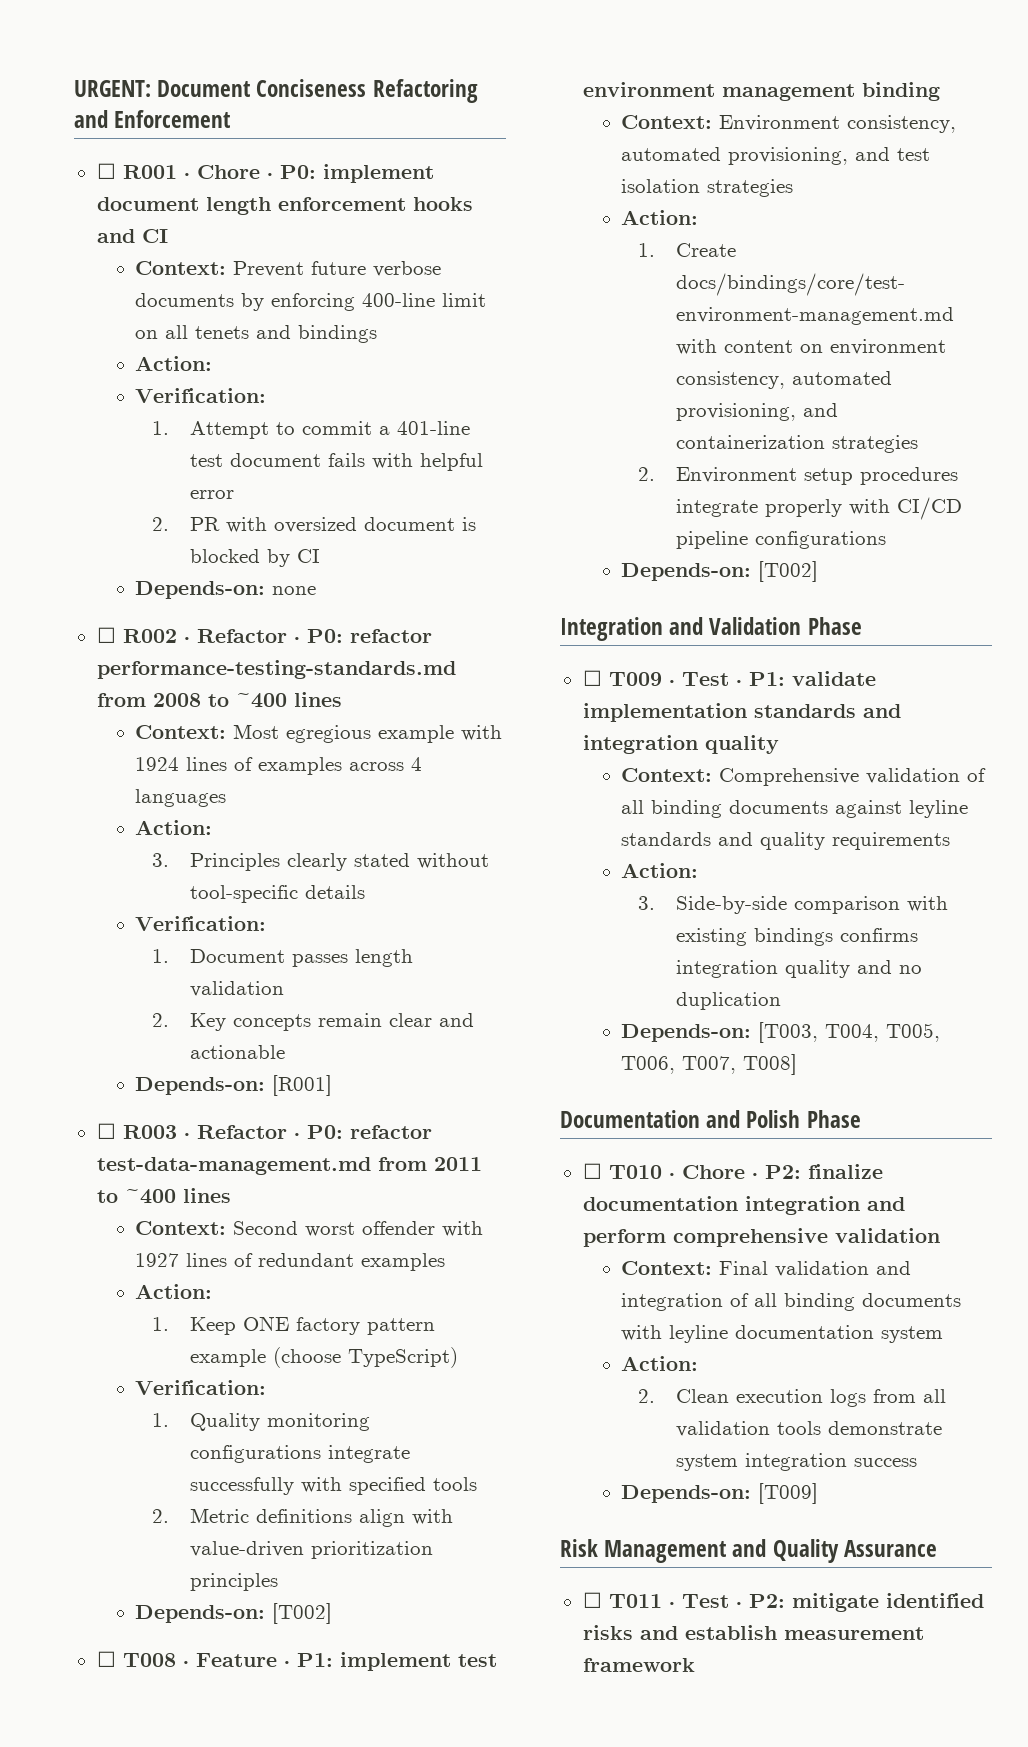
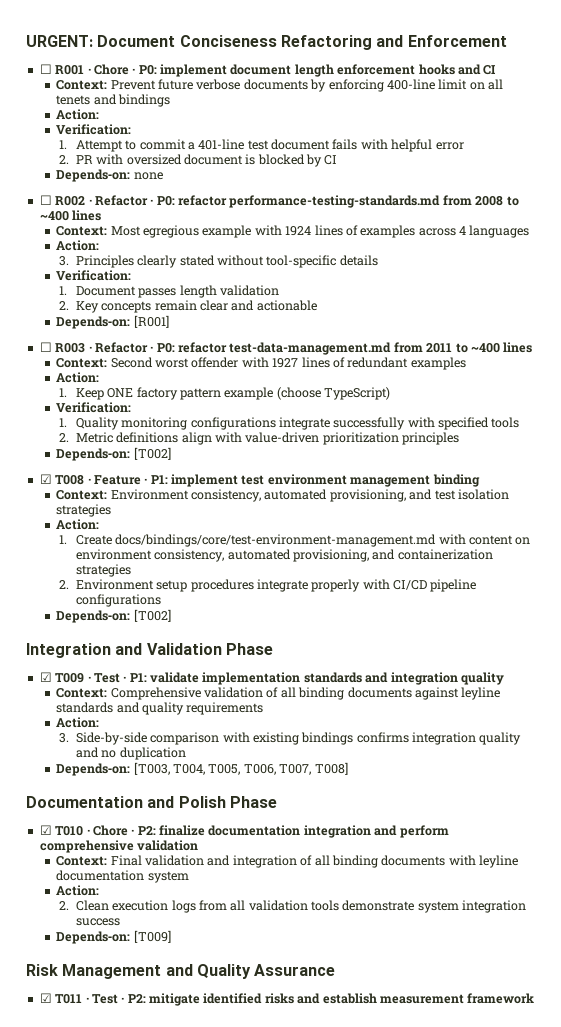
- ☐ T008 · Feature · P1: implement test environment management binding
+ ☑ T008 · Feature · P1: implement test environment management binding
- ☐ T009 · Test · P1: validate implementation standards and integration quality
+ ☑ T009 · Test · P1: validate implementation standards and integration quality
- ☐ T010 · Chore · P2: finalize documentation integration and perform comprehensive validation
+ ☑ T010 · Chore · P2: finalize documentation integration and perform comprehensive validation
- ☐ T011 · Test · P2: mitigate identified risks and establish measurement framework
+ ☑ T011 · Test · P2: mitigate identified risks and establish measurement framework

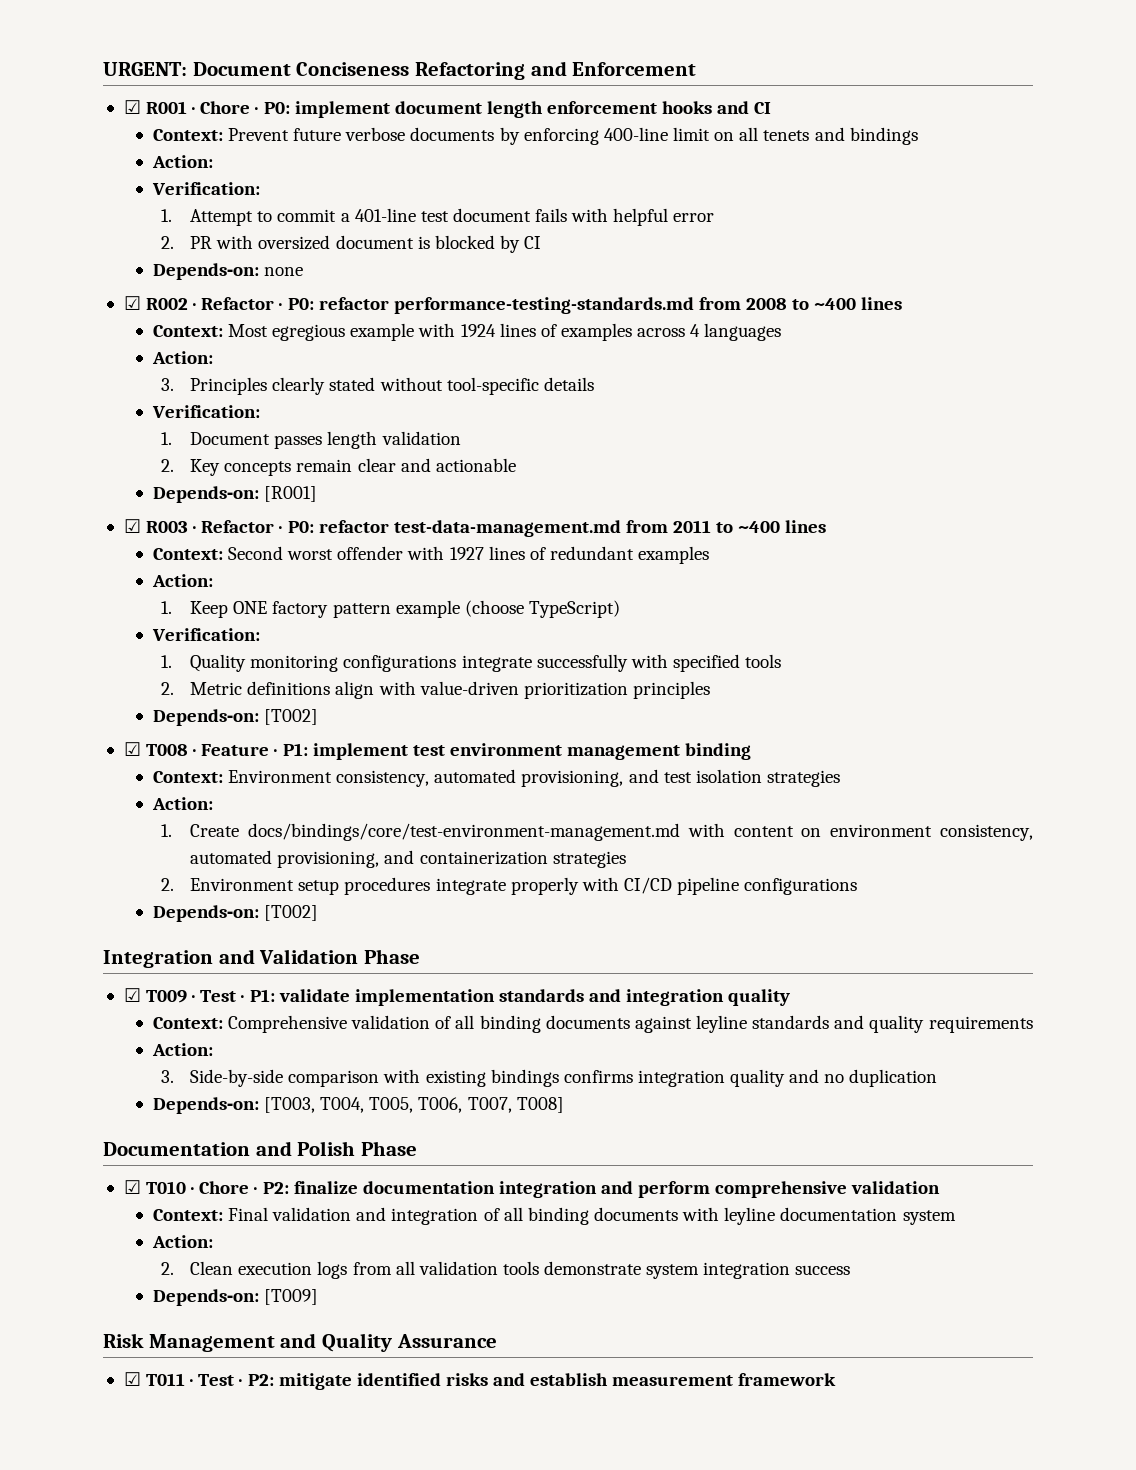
- ☐ R001 · Chore · P0: implement document length enforcement hooks and CI
+ ☑ R001 · Chore · P0: implement document length enforcement hooks and CI
- ☐ R002 · Refactor · P0: refactor performance-testing-standards.md from 2008 to ~400 lines
+ ☑ R002 · Refactor · P0: refactor performance-testing-standards.md from 2008 to ~400 lines
- ☐ R003 · Refactor · P0: refactor test-data-management.md from 2011 to ~400 lines
+ ☑ R003 · Refactor · P0: refactor test-data-management.md from 2011 to ~400 lines

